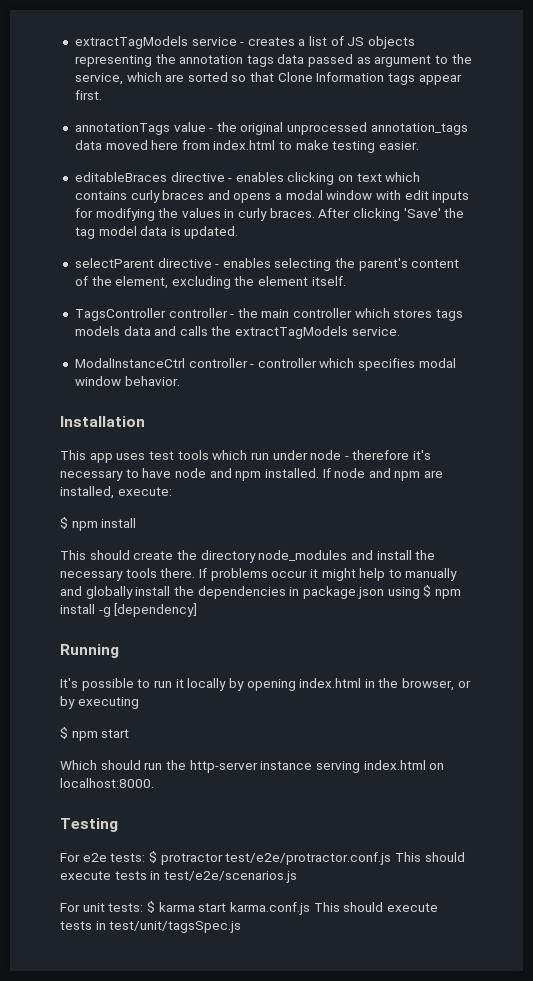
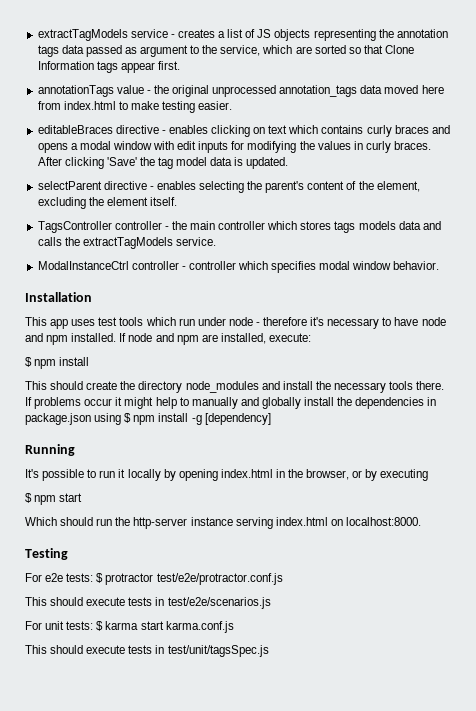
- For e2e tests: $ protractor test/e2e/protractor.conf.js This should execute tests in test/e2e/scenarios.js
+ For e2e tests: $ protractor test/e2e/protractor.conf.js
+ This should execute tests in test/e2e/scenarios.js
- For unit tests: $ karma start karma.conf.js This should execute tests in test/unit/tagsSpec.js
+ For unit tests: $ karma start karma.conf.js
+ This should execute tests in test/unit/tagsSpec.js

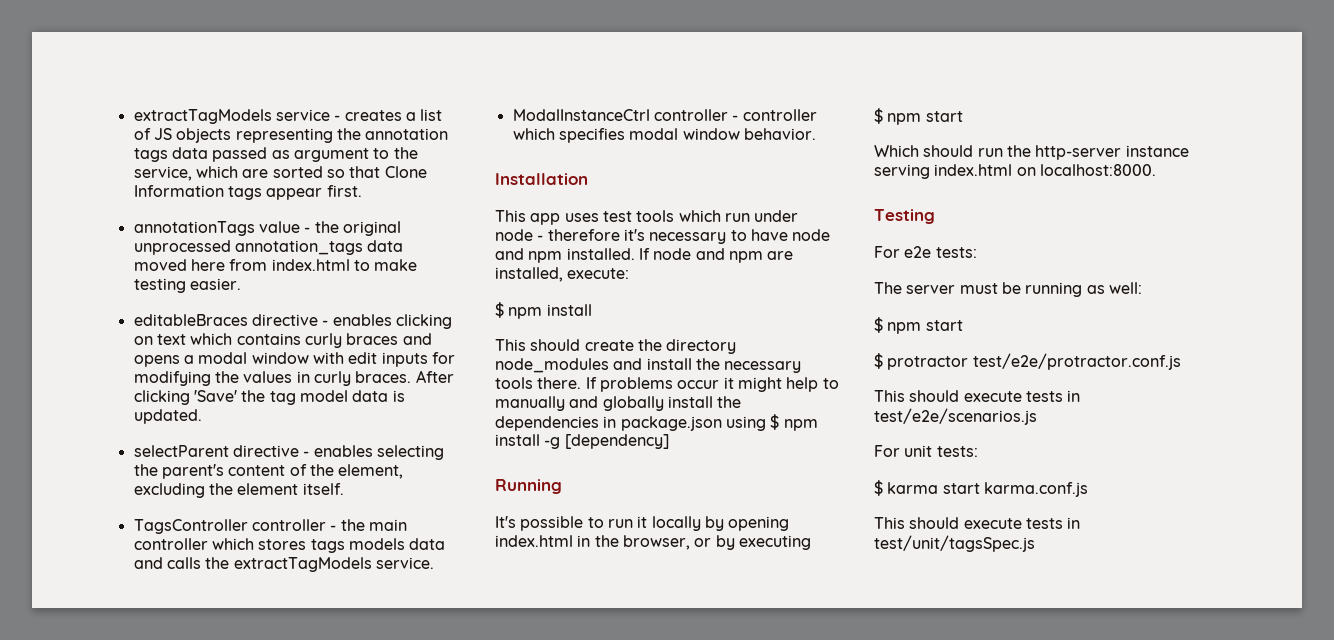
- For e2e tests: $ protractor test/e2e/protractor.conf.js
+ For e2e tests:
+ The server must be running as well:
+ $ npm start
+ $ protractor test/e2e/protractor.conf.js
- For unit tests: $ karma start karma.conf.js
+ For unit tests:
+ $ karma start karma.conf.js

